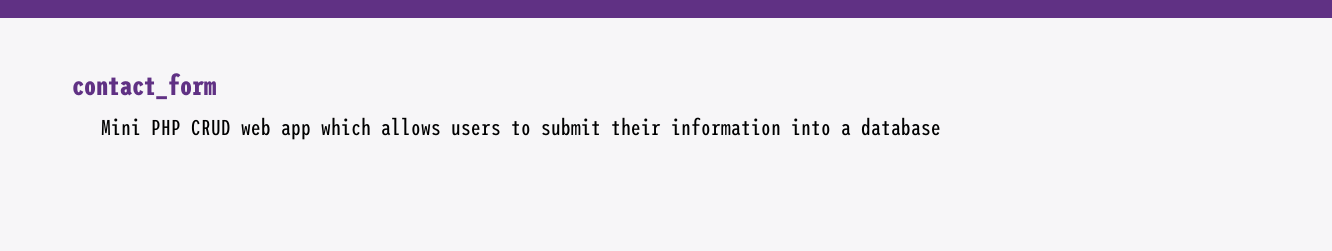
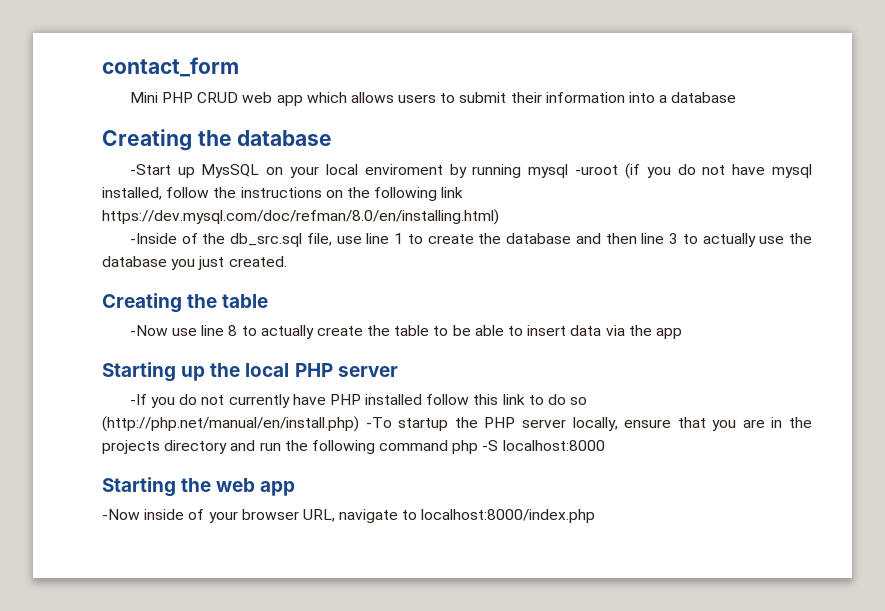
+ Creating the database
+ -Start up MysSQL on your local enviroment by running mysql -uroot (if you do not have mysql installed, follow the instructions on the following link https://dev.mysql.com/doc/refman/8.0/en/installing.html)
+ -Inside of the db_src.sql file, use line 1 to create the database and then line 3 to actually use the database you just created.
+ Creating the table
+ -Now use line 8 to actually create the table to be able to insert data via the app
+ Starting up the local PHP server
+ -If you do not currently have PHP installed follow this link to do so (http://php.net/manual/en/install.php) -To startup the PHP server locally, ensure that you are in the projects directory and run the following command php -S localhost:8000
+ Starting the web app
+ -Now inside of your browser URL, navigate to localhost:8000/index.php

